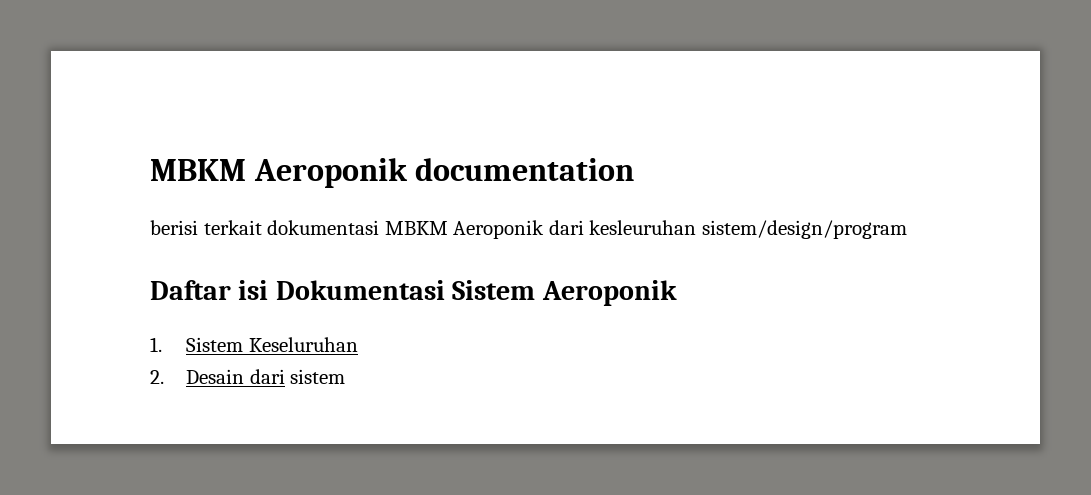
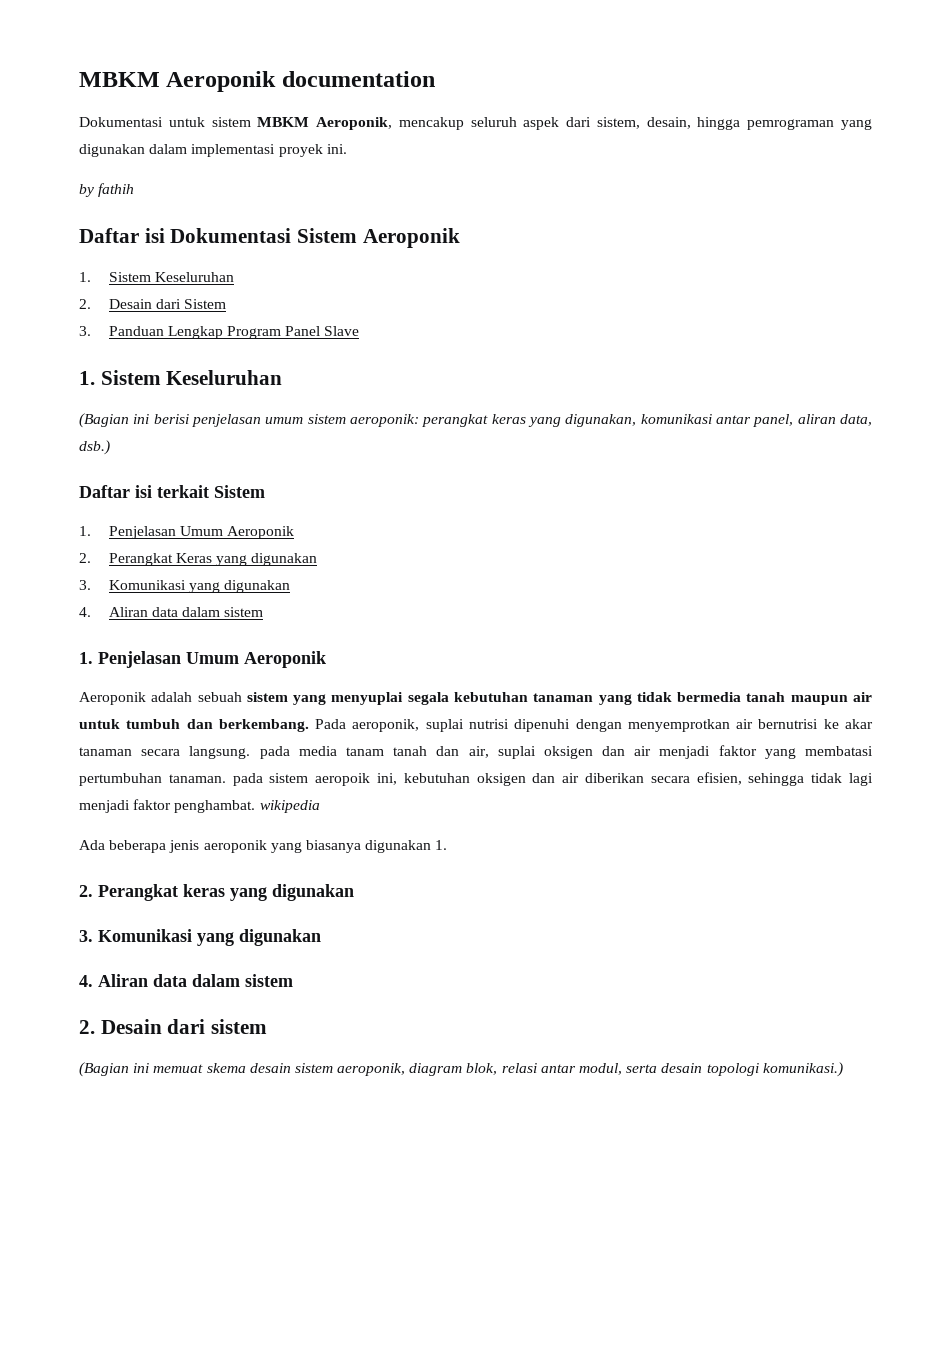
- berisi terkait dokumentasi MBKM Aeroponik dari kesleuruhan sistem/design/program
+ Dokumentasi untuk sistem MBKM Aeroponik, mencakup seluruh aspek dari sistem, desain, hingga pemrograman yang digunakan dalam implementasi proyek ini.
+ by fathih
+ 2. Desain dari Sistem
+ 3. Panduan Lengkap Program Panel Slave
+ 1. Sistem Keseluruhan
+ (Bagian ini berisi penjelasan umum sistem aeroponik: perangkat keras yang digunakan, komunikasi antar panel, aliran data, dsb.)
+ Daftar isi terkait Sistem
+ 1. Penjelasan Umum Aeroponik
+ 2. Perangkat Keras yang digunakan
+ 3. Komunikasi yang digunakan
+ 4. Aliran data dalam sistem
+ 1. Penjelasan Umum Aeroponik
+ Aeroponik adalah sebuah sistem yang menyuplai segala kebutuhan tanaman yang tidak bermedia tanah maupun air untuk tumbuh dan berkembang. Pada aeroponik, suplai nutrisi dipenuhi dengan menyemprotkan air bernutrisi ke akar tanaman secara langsung. pada media tanam tanah dan air, suplai oksigen dan air menjadi faktor yang membatasi pertumbuhan tanaman. pada sistem aeropoik ini, kebutuhan oksigen dan air diberikan secara efisien, sehingga tidak lagi menjadi faktor penghambat. wikipedia
+ Ada beberapa jenis aeroponik yang biasanya digunakan 1.
+ 2. Perangkat keras yang digunakan
+ 3. Komunikasi yang digunakan
+ 4. Aliran data dalam sistem
  2. Desain dari sistem
+ (Bagian ini memuat skema desain sistem aeroponik, diagram blok, relasi antar modul, serta desain topologi komunikasi.)

